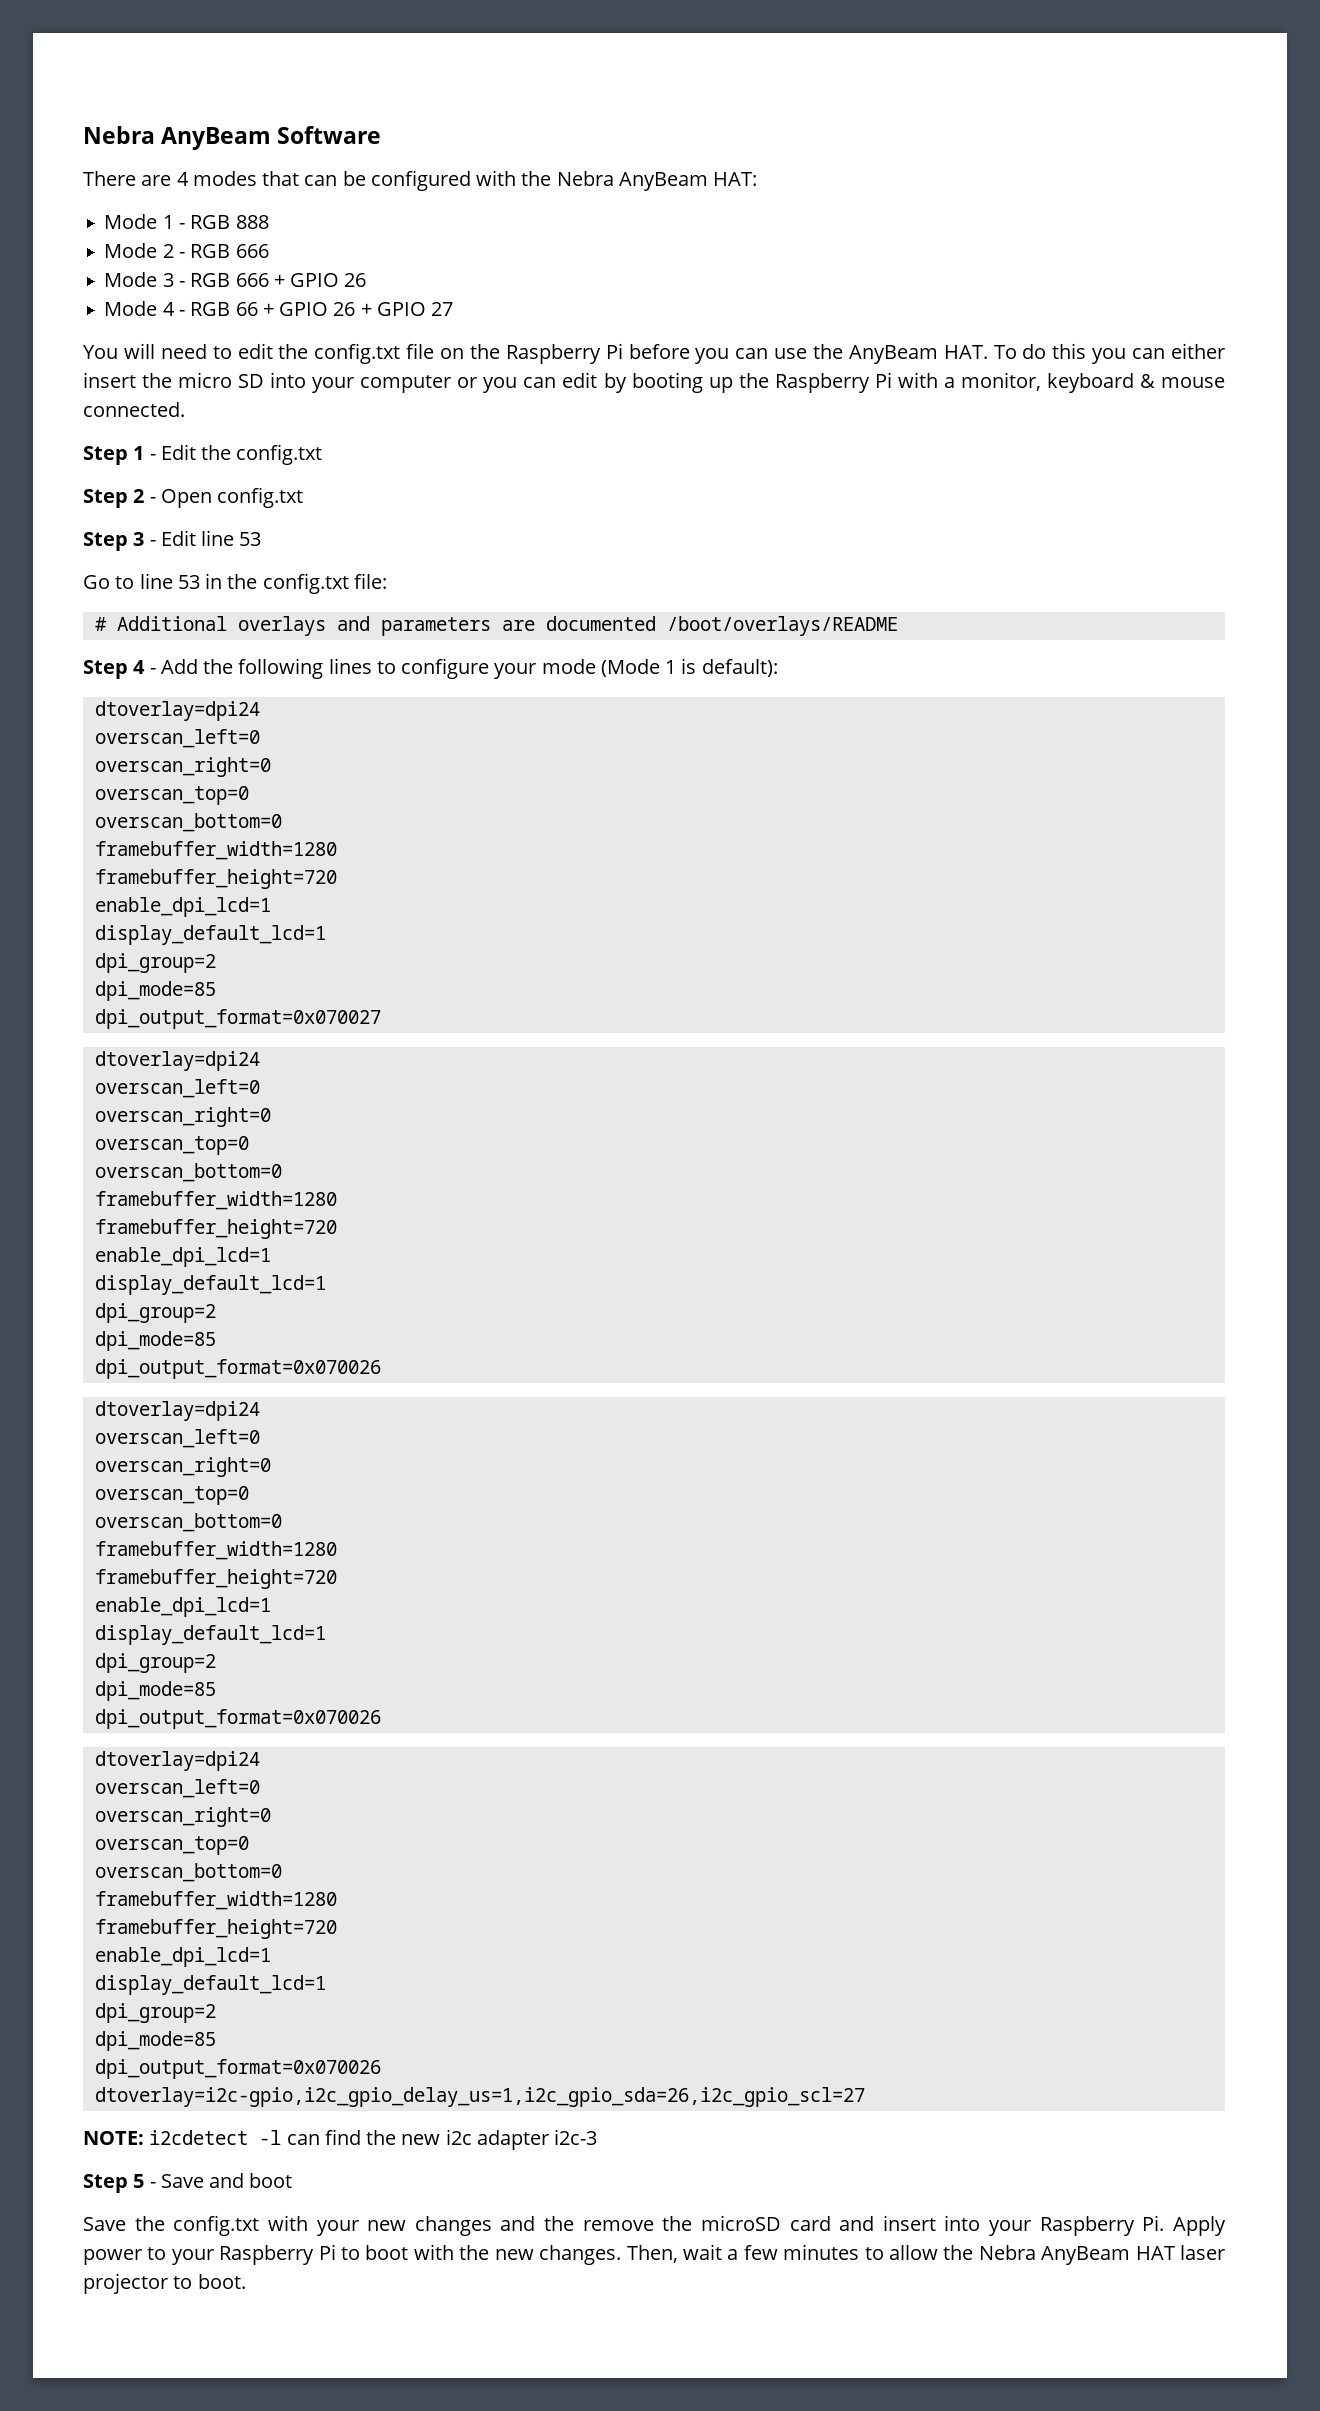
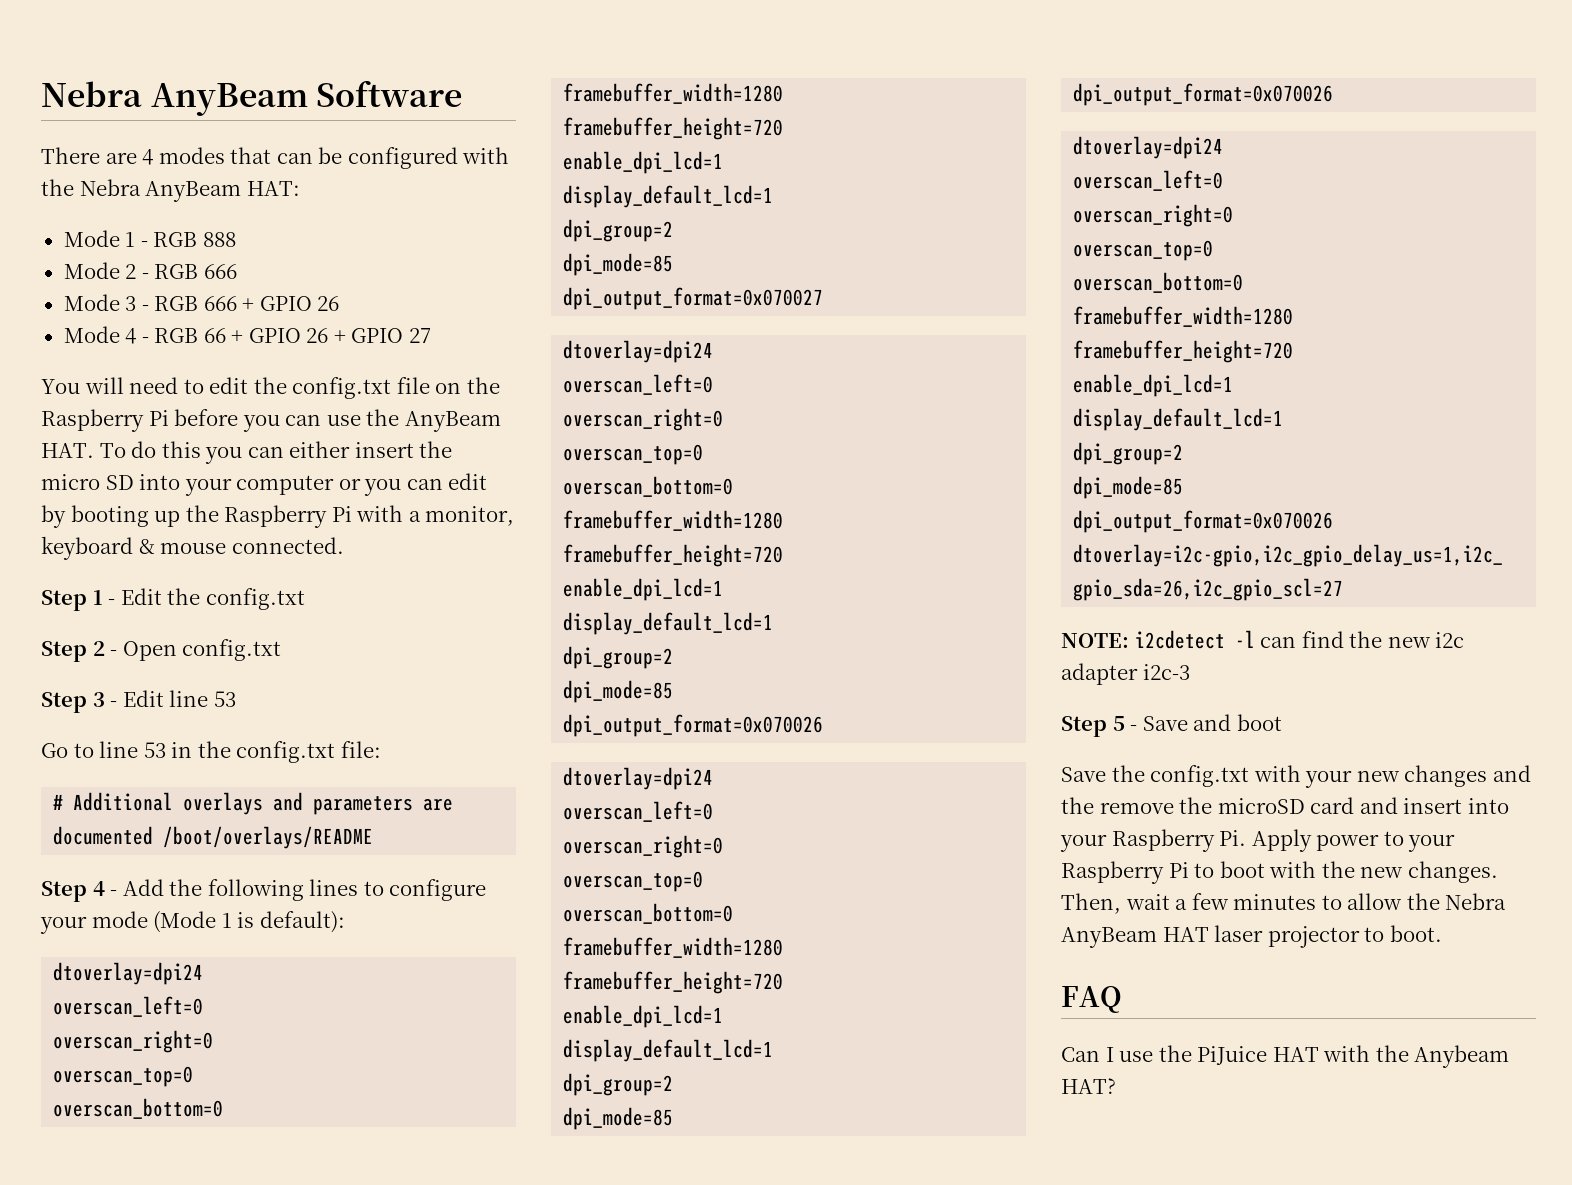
+ FAQ
+ Can I use the PiJuice HAT with the Anybeam HAT?

